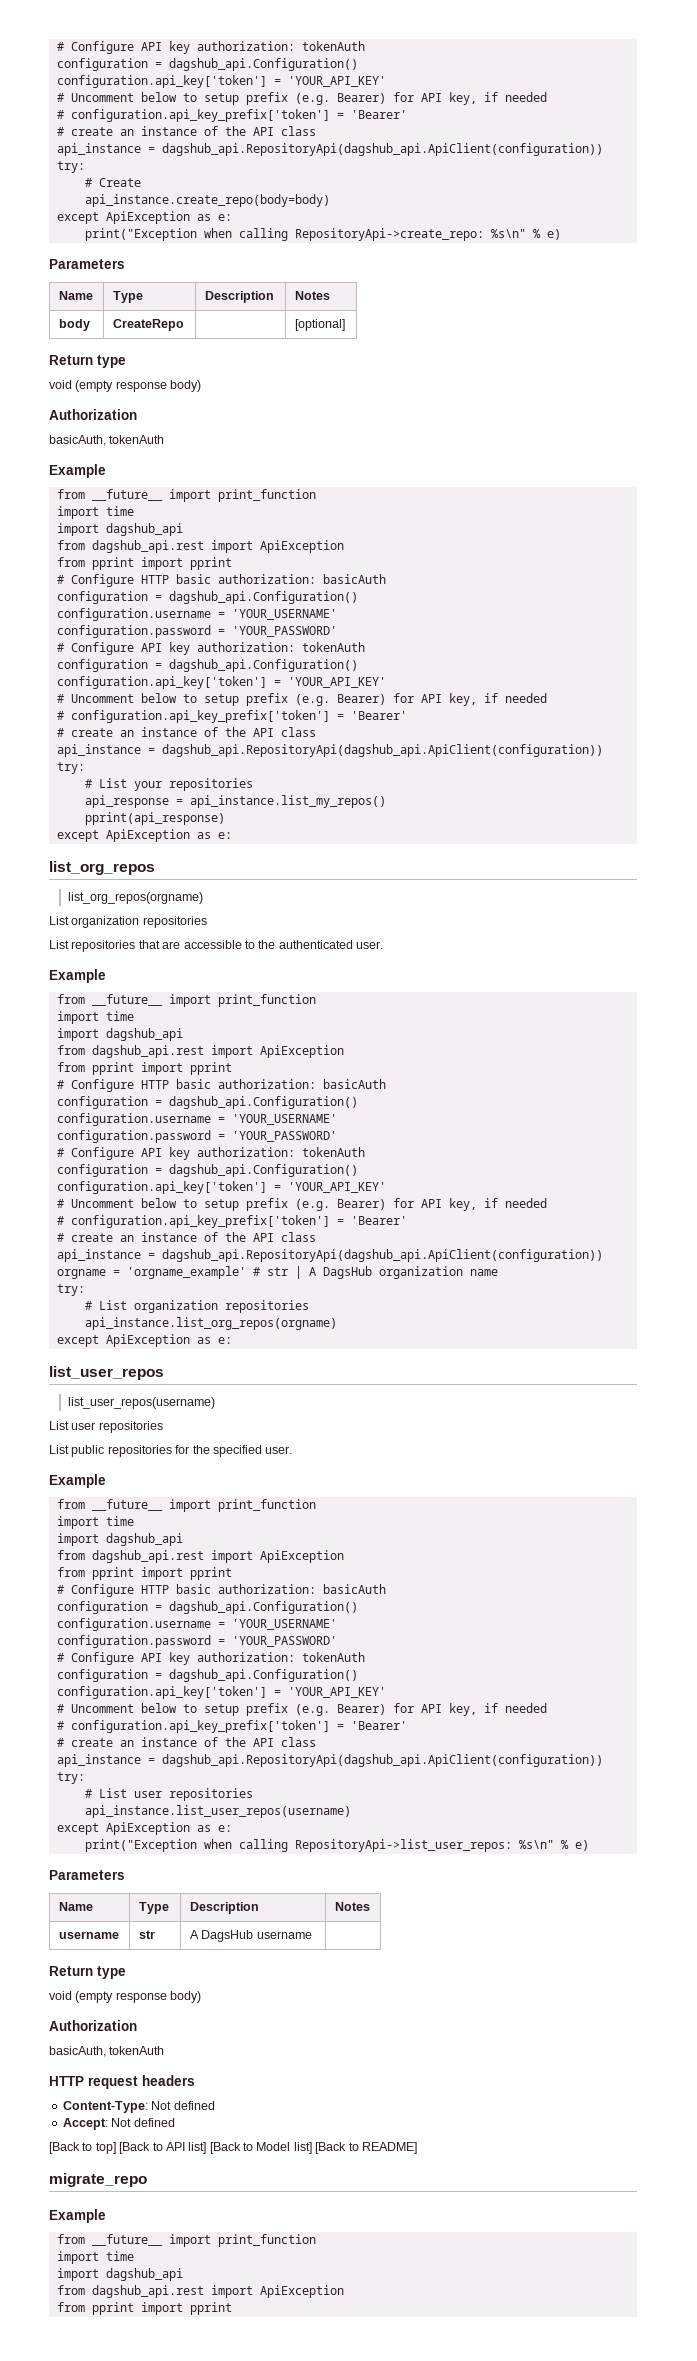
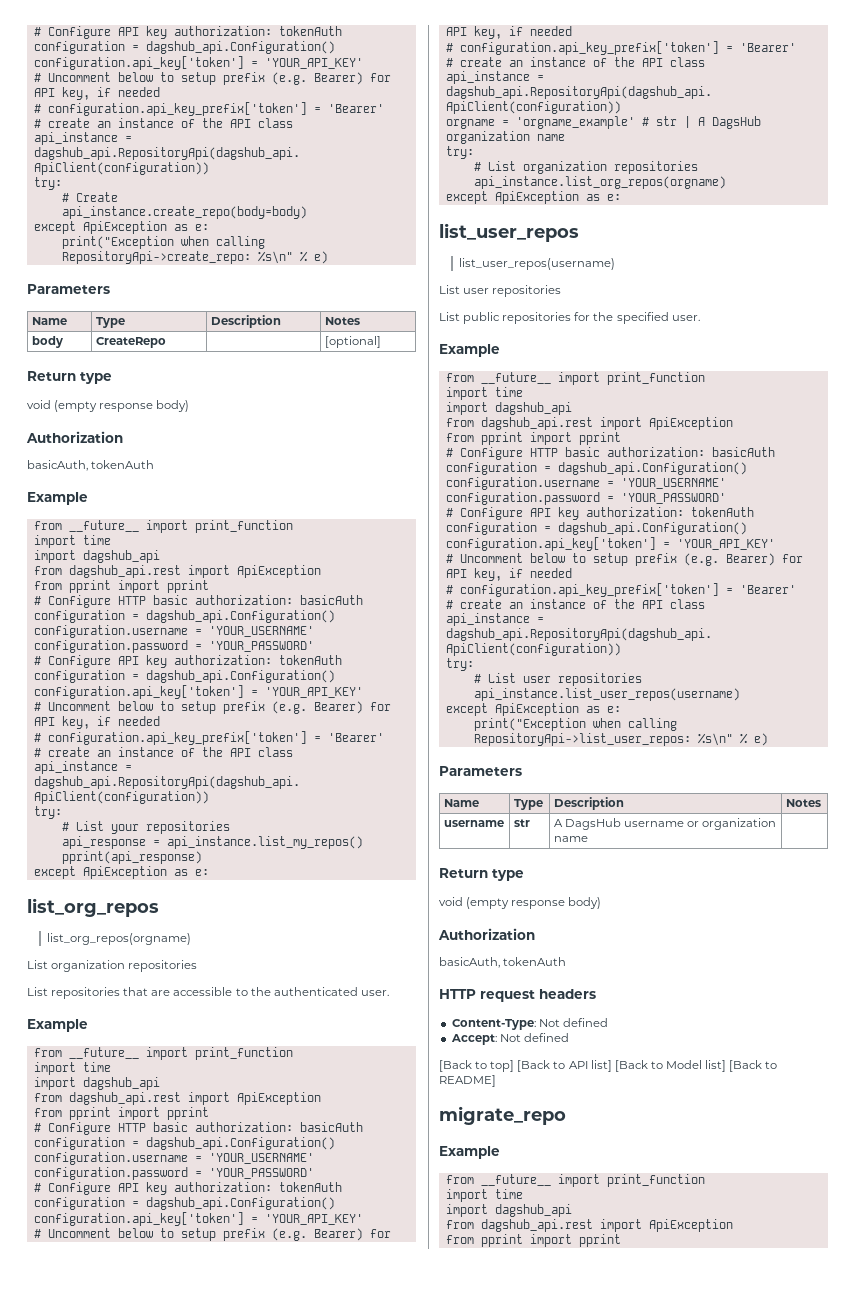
- username | str | A DagsHub username |
+ username | str | A DagsHub username or organization name |

